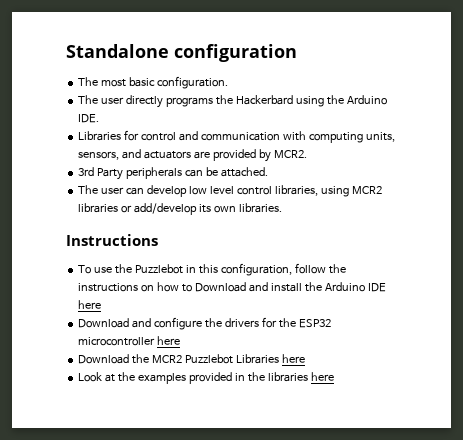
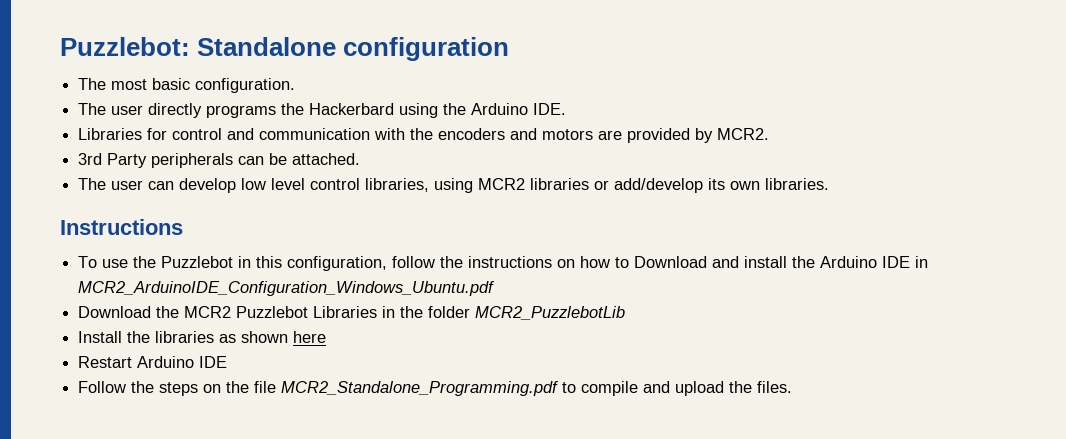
- Standalone configuration
+ Puzzlebot: Standalone configuration
- Libraries for control and communication with computing units, sensors, and actuators are provided by MCR2.
+ Libraries for control and communication with the encoders and motors are provided by MCR2.
- To use the Puzzlebot in this configuration, follow the instructions on how to Download and install the Arduino IDE here
- Download and configure the drivers for the ESP32 microcontroller here
+ To use the Puzzlebot in this configuration, follow the instructions on how to Download and install the Arduino IDE in MCR2_ArduinoIDE_Configuration_Windows_Ubuntu.pdf
- Download the MCR2 Puzzlebot Libraries here
- Look at the examples provided in the libraries here
+ Download the MCR2 Puzzlebot Libraries in the folder MCR2_PuzzlebotLib
+ Install the libraries as shown here
+ Restart Arduino IDE
+ Follow the steps on the file MCR2_Standalone_Programming.pdf to compile and upload the files.

